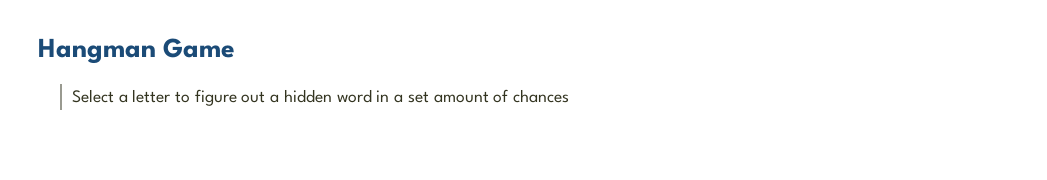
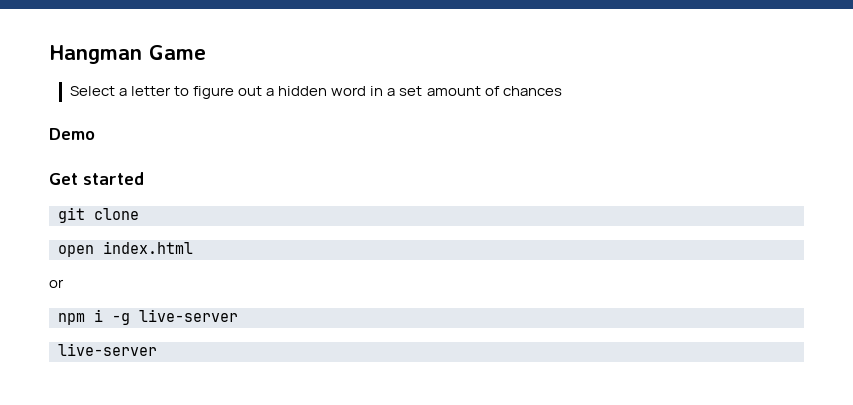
+ Demo
+ Get started
+ git clone
+ open index.html
+ or
+ npm i -g live-server
+ live-server

